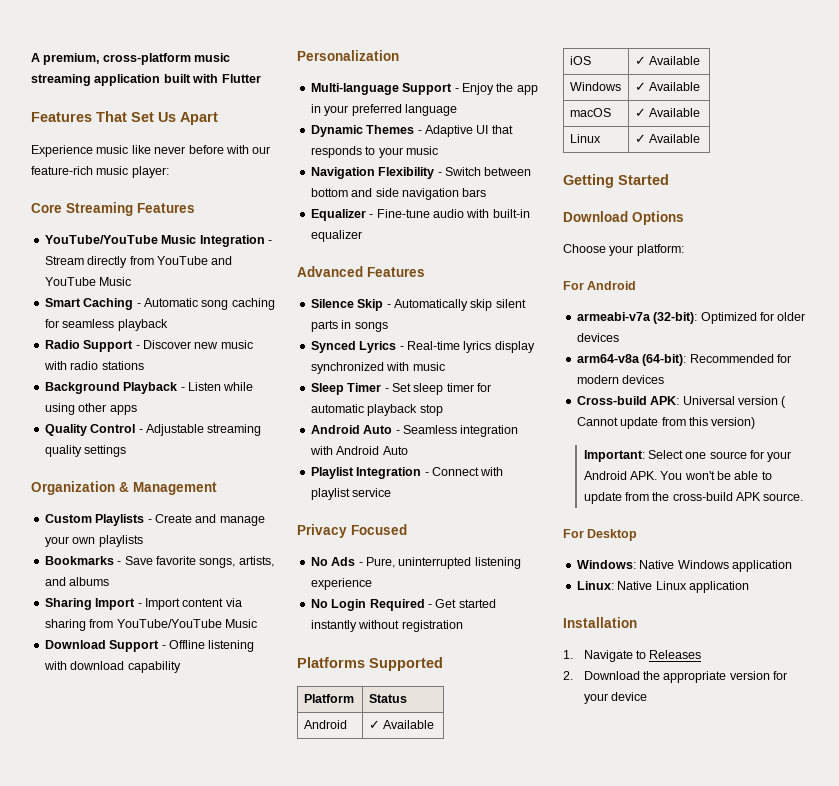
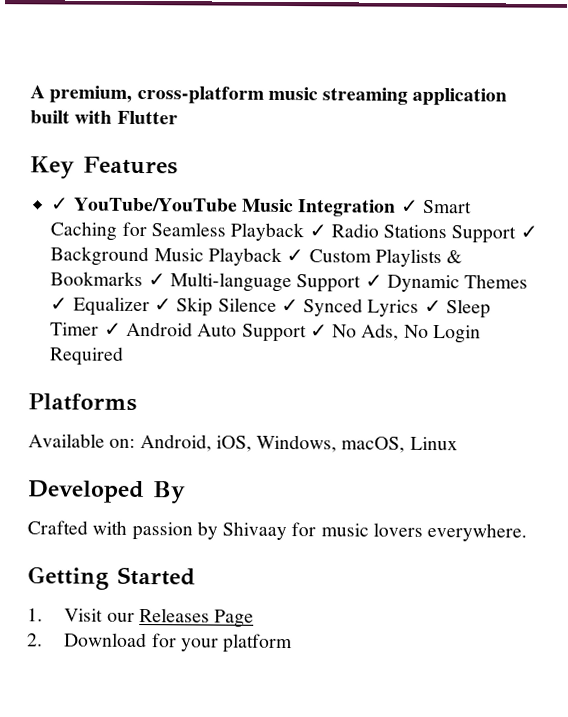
- Features That Set Us Apart
- Experience music like never before with our feature-rich music player:
- Core Streaming Features
- YouTube/YouTube Music Integration - Stream directly from YouTube and YouTube Music
- Smart Caching - Automatic song caching for seamless playback
- Radio Support - Discover new music with radio stations
- Background Playback - Listen while using other apps
- Quality Control - Adjustable streaming quality settings
- Organization & Management
- Custom Playlists - Create and manage your own playlists
- Bookmarks - Save favorite songs, artists, and albums
- Sharing Import - Import content via sharing from YouTube/YouTube Music
- Download Support - Offline listening with download capability
- Personalization
- Multi-language Support - Enjoy the app in your preferred language
- Dynamic Themes - Adaptive UI that responds to your music
- Navigation Flexibility - Switch between bottom and side navigation bars
- Equalizer - Fine-tune audio with built-in equalizer
- Advanced Features
- Silence Skip - Automatically skip silent parts in songs
- Synced Lyrics - Real-time lyrics display synchronized with music
- Sleep Timer - Set sleep timer for automatic playback stop
- Android Auto - Seamless integration with Android Auto
- Playlist Integration - Connect with playlist service
- Privacy Focused
- No Ads - Pure, uninterrupted listening experience
- No Login Required - Get started instantly without registration
- Platforms Supported
- Platform | Status
- Android | ✓ Available
- iOS | ✓ Available
- Windows | ✓ Available
- macOS | ✓ Available
- Linux | ✓ Available
+ Key Features
+ ✓ YouTube/YouTube Music Integration ✓ Smart Caching for Seamless Playback ✓ Radio Stations Support ✓ Background Music Playback ✓ Custom Playlists & Bookmarks ✓ Multi-language Support ✓ Dynamic Themes ✓ Equalizer ✓ Skip Silence ✓ Synced Lyrics ✓ Sleep Timer ✓ Android Auto Support ✓ No Ads, No Login Required
+ Platforms
+ Available on: Android, iOS, Windows, macOS, Linux
+ Developed By
+ Crafted with passion by Shivaay for music lovers everywhere.
  Getting Started
- Download Options
- Choose your platform:
- For Android
- armeabi-v7a (32-bit): Optimized for older devices
- arm64-v8a (64-bit): Recommended for modern devices
- Cross-build APK: Universal version ( Cannot update from this version)
- Important: Select one source for your Android APK. You won't be able to update from the cross-build APK source.
- For Desktop
- Windows: Native Windows application
- Linux: Native Linux application
- Installation
- 1. Navigate to Releases
+ 1. Visit our Releases Page
- 2. Download the appropriate version for your device
+ 2. Download for your platform

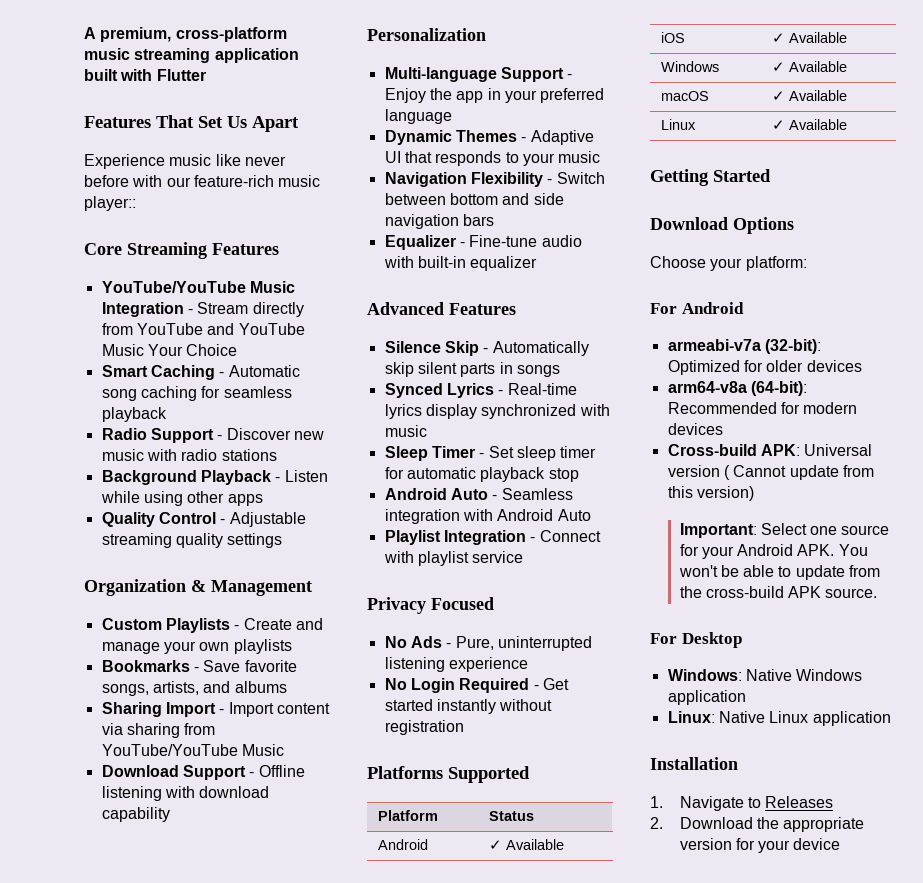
- Key Features
- ✓ YouTube/YouTube Music Integration ✓ Smart Caching for Seamless Playback ✓ Radio Stations Support ✓ Background Music Playback ✓ Custom Playlists & Bookmarks ✓ Multi-language Support ✓ Dynamic Themes ✓ Equalizer ✓ Skip Silence ✓ Synced Lyrics ✓ Sleep Timer ✓ Android Auto Support ✓ No Ads, No Login Required
- Platforms
- Available on: Android, iOS, Windows, macOS, Linux
- Developed By
- Crafted with passion by Shivaay for music lovers everywhere.
+ Features That Set Us Apart
+ Experience music like never before with our feature-rich music player::
+ Core Streaming Features
+ YouTube/YouTube Music Integration - Stream directly from YouTube and YouTube Music Your Choice
+ Smart Caching - Automatic song caching for seamless playback
+ Radio Support - Discover new music with radio stations
+ Background Playback - Listen while using other apps
+ Quality Control - Adjustable streaming quality settings
+ Organization & Management
+ Custom Playlists - Create and manage your own playlists
+ Bookmarks - Save favorite songs, artists, and albums
+ Sharing Import - Import content via sharing from YouTube/YouTube Music
+ Download Support - Offline listening with download capability
+ Personalization
+ Multi-language Support - Enjoy the app in your preferred language
+ Dynamic Themes - Adaptive UI that responds to your music
+ Navigation Flexibility - Switch between bottom and side navigation bars
+ Equalizer - Fine-tune audio with built-in equalizer
+ Advanced Features
+ Silence Skip - Automatically skip silent parts in songs
+ Synced Lyrics - Real-time lyrics display synchronized with music
+ Sleep Timer - Set sleep timer for automatic playback stop
+ Android Auto - Seamless integration with Android Auto
+ Playlist Integration - Connect with playlist service
+ Privacy Focused
+ No Ads - Pure, uninterrupted listening experience
+ No Login Required - Get started instantly without registration
+ Platforms Supported
+ Platform | Status
+ Android | ✓ Available
+ iOS | ✓ Available
+ Windows | ✓ Available
+ macOS | ✓ Available
+ Linux | ✓ Available
  Getting Started
+ Download Options
+ Choose your platform:
+ For Android
+ armeabi-v7a (32-bit): Optimized for older devices
+ arm64-v8a (64-bit): Recommended for modern devices
+ Cross-build APK: Universal version ( Cannot update from this version)
+ Important: Select one source for your Android APK. You won't be able to update from the cross-build APK source.
+ For Desktop
+ Windows: Native Windows application
+ Linux: Native Linux application
+ Installation
- 1. Visit our Releases Page
+ 1. Navigate to Releases
- 2. Download for your platform
+ 2. Download the appropriate version for your device

